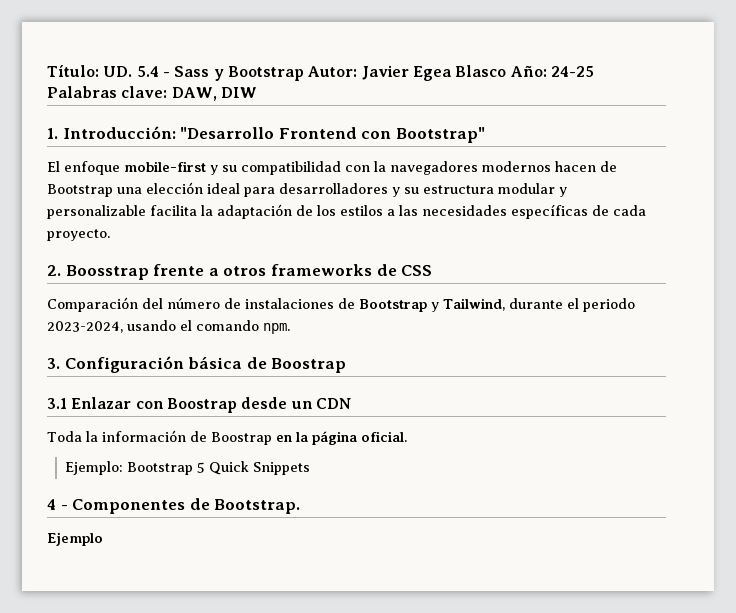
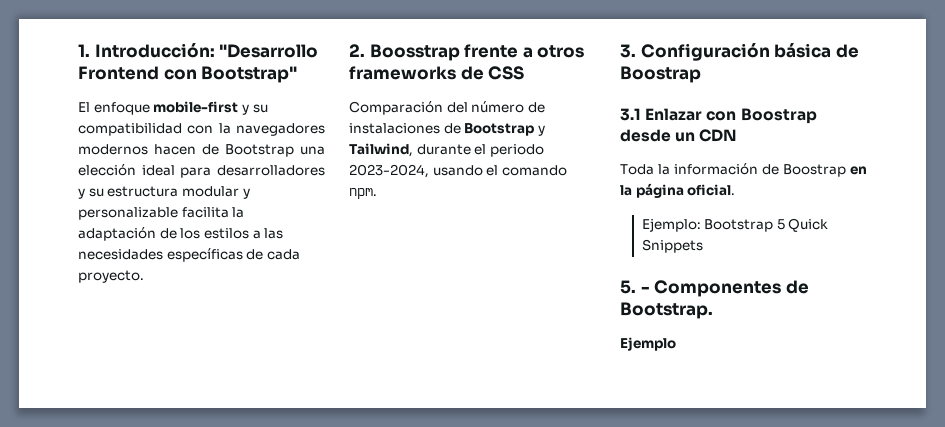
- Título: UD. 5.4 - Sass y Bootstrap Autor: Javier Egea Blasco Año: 24-25 Palabras clave: DAW, DIW
- 4 - Componentes de Bootstrap.
+ 5. - Componentes de Bootstrap.

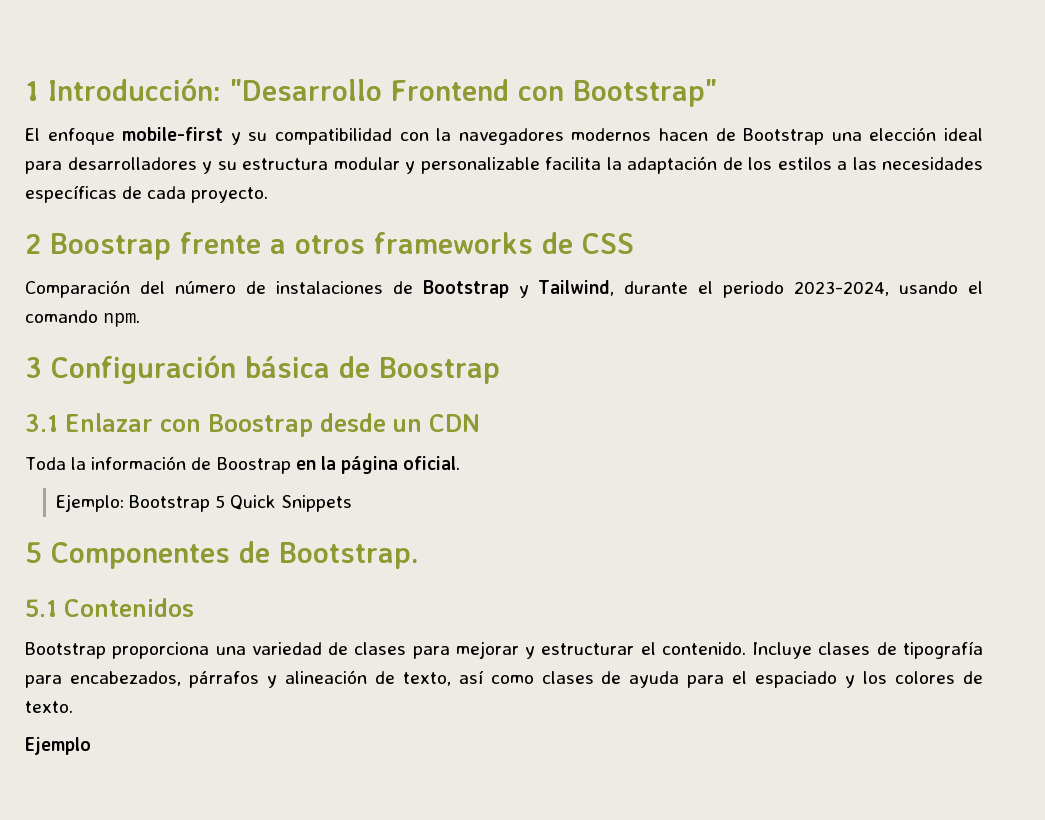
- 1. Introducción: "Desarrollo Frontend con Bootstrap"
+ 1 Introducción: "Desarrollo Frontend con Bootstrap"
- 2. Boosstrap frente a otros frameworks de CSS
+ 2 Boostrap frente a otros frameworks de CSS
- 3. Configuración básica de Boostrap
+ 3 Configuración básica de Boostrap
- 5. - Componentes de Bootstrap.
+ 5 Componentes de Bootstrap.
+ 5.1 Contenidos
+ Bootstrap proporciona una variedad de clases para mejorar y estructurar el contenido. Incluye clases de tipografía para encabezados, párrafos y alineación de texto, así como clases de ayuda para el espaciado y los colores de texto.

